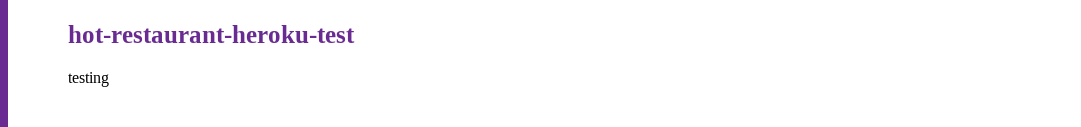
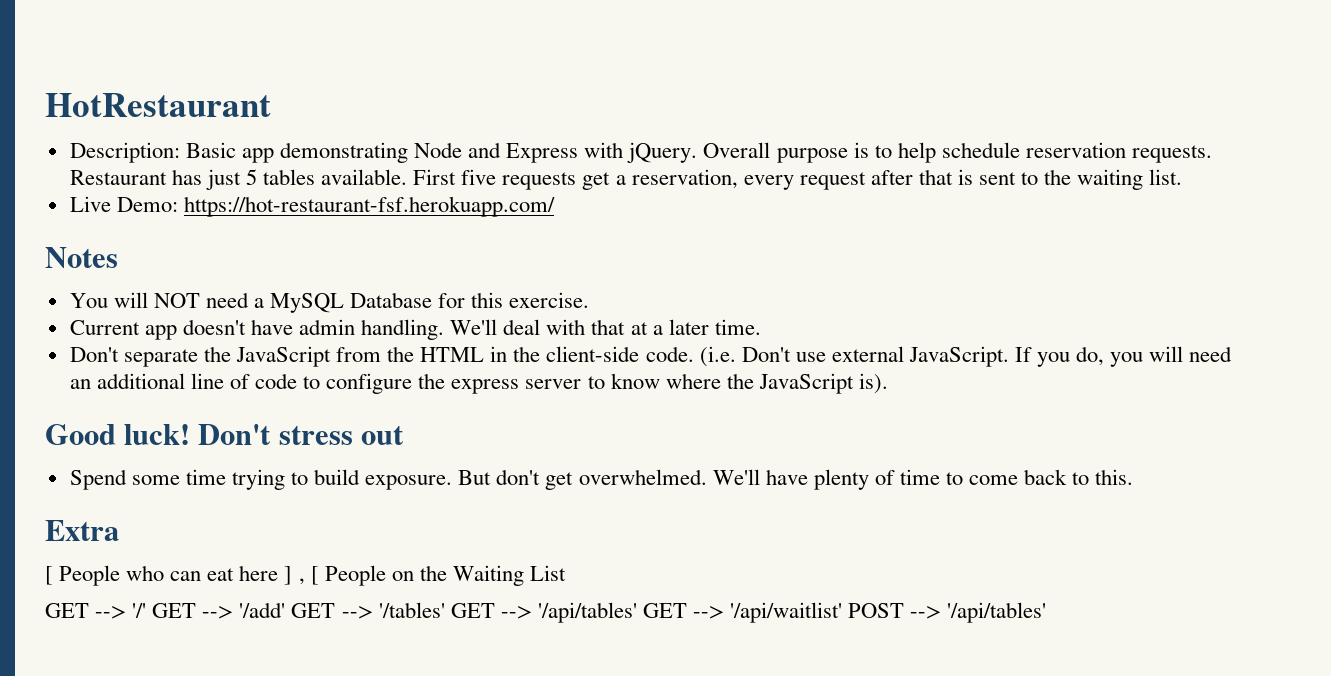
- hot-restaurant-heroku-test
- testing
+ HotRestaurant
+ Description: Basic app demonstrating Node and Express with jQuery. Overall purpose is to help schedule reservation requests. Restaurant has just 5 tables available. First five requests get a reservation, every request after that is sent to the waiting list.
+ Live Demo: https://hot-restaurant-fsf.herokuapp.com/
+ Notes
+ You will NOT need a MySQL Database for this exercise.
+ Current app doesn't have admin handling. We'll deal with that at a later time.
+ Don't separate the JavaScript from the HTML in the client-side code. (i.e. Don't use external JavaScript. If you do, you will need an additional line of code to configure the express server to know where the JavaScript is).
+ Good luck! Don't stress out
+ Spend some time trying to build exposure. But don't get overwhelmed. We'll have plenty of time to come back to this.
+ Extra
+ [ People who can eat here ] , [ People on the Waiting List
+ GET --> '/' GET --> '/add' GET --> '/tables' GET --> '/api/tables' GET --> '/api/waitlist' POST --> '/api/tables'

